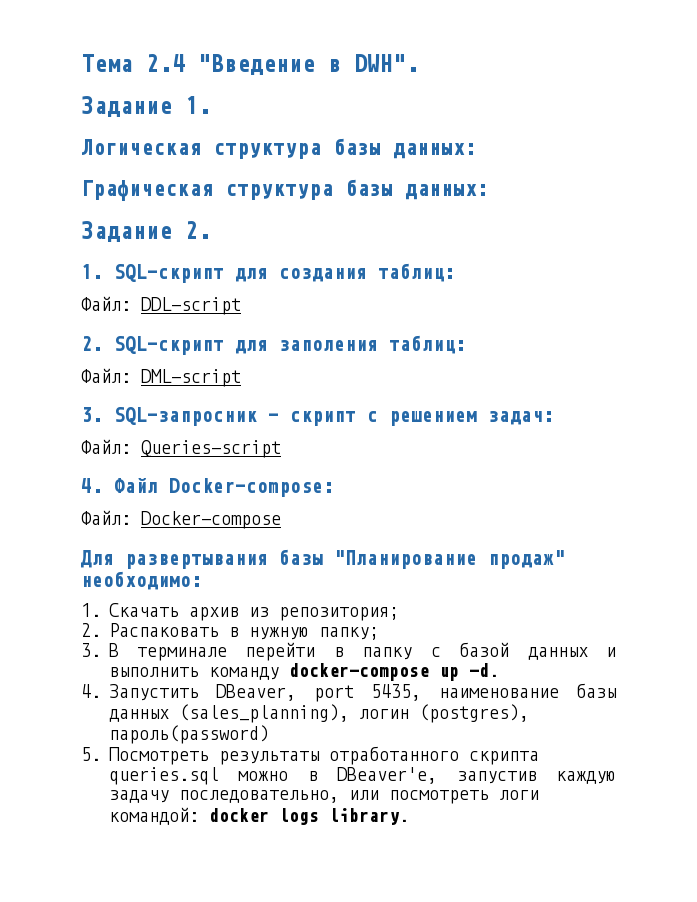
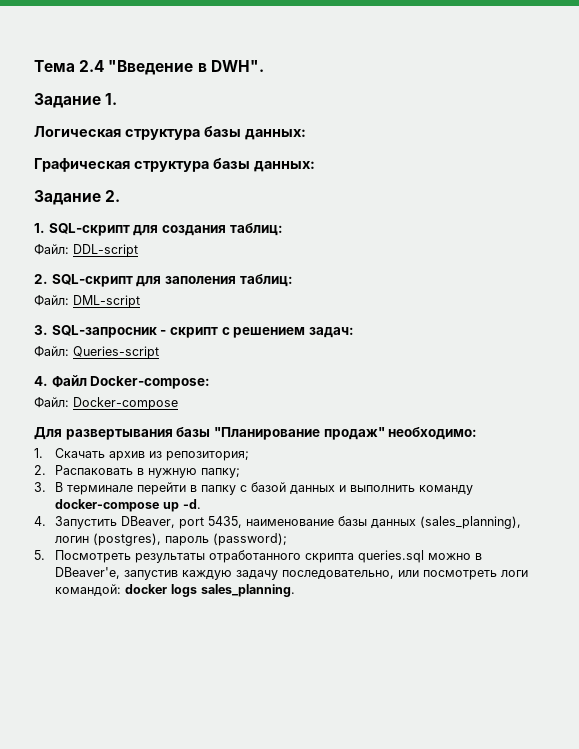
- 4. Запустить DBeaver, port 5435, наименование базы данных (sales_planning), логин (postgres), пароль(password)
+ 4. Запустить DBeaver, port 5435, наименование базы данных (sales_planning), логин (postgres), пароль (password);
- 5. Посмотреть результаты отработанного скрипта queries.sql можно в DBeaver'е, запустив каждую задачу последовательно, или посмотреть логи командой: docker logs library.
+ 5. Посмотреть результаты отработанного скрипта queries.sql можно в DBeaver'е, запустив каждую задачу последовательно, или посмотреть логи командой: docker logs sales_planning.

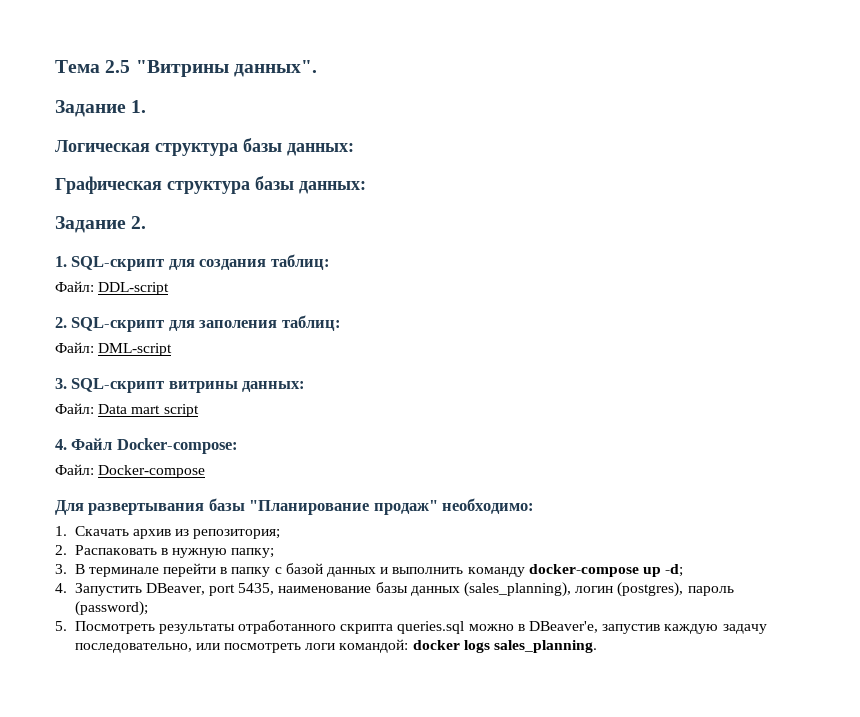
- Тема 2.4 "Введение в DWH".
+ Тема 2.5 "Витрины данных".
- 3. SQL-запросник - скрипт с решением задач:
- Файл: Queries-script
+ 3. SQL-скрипт витрины данных:
+ Файл: Data mart script
- 3. В терминале перейти в папку с базой данных и выполнить команду docker-compose up -d.
+ 3. В терминале перейти в папку с базой данных и выполнить команду docker-compose up -d;

